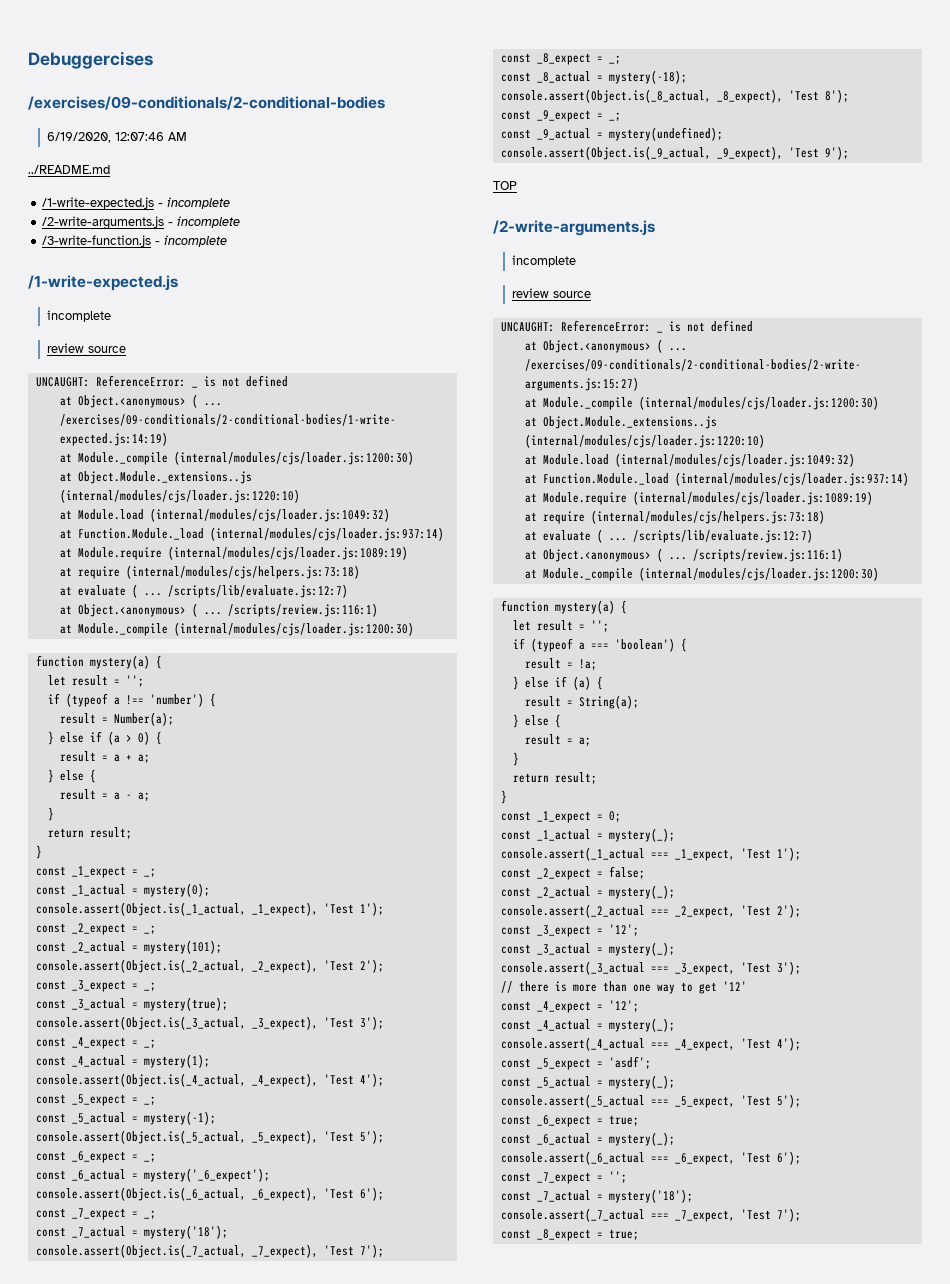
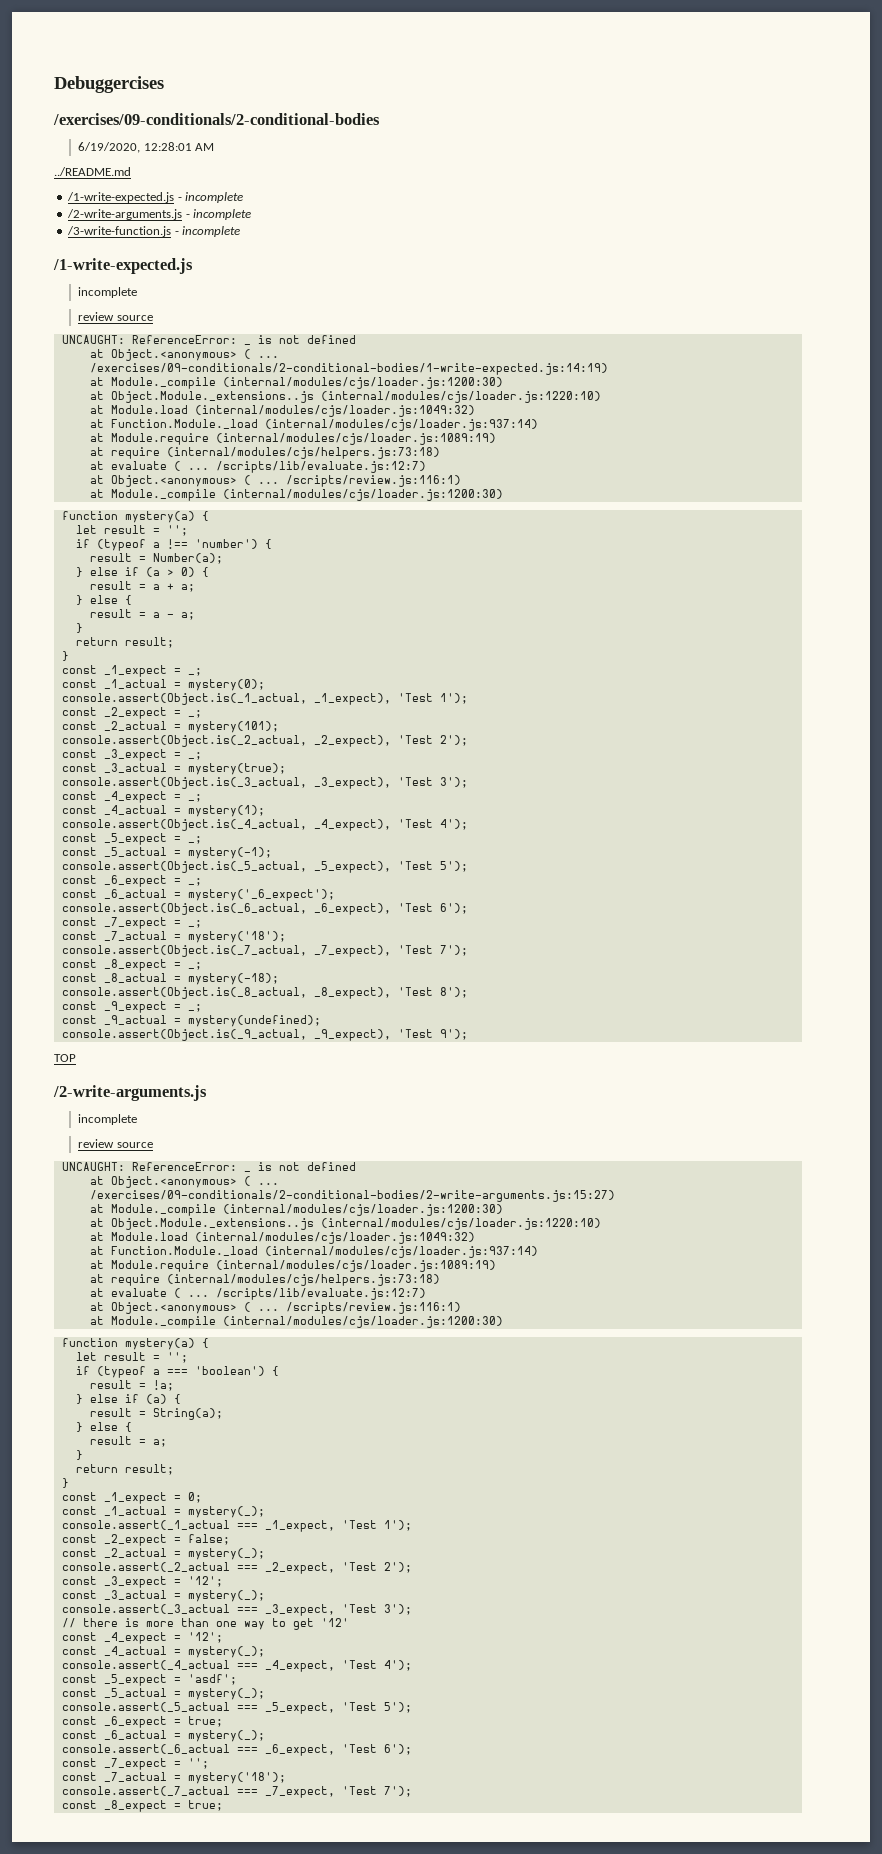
- 6/19/2020, 12:07:46 AM
+ 6/19/2020, 12:28:01 AM

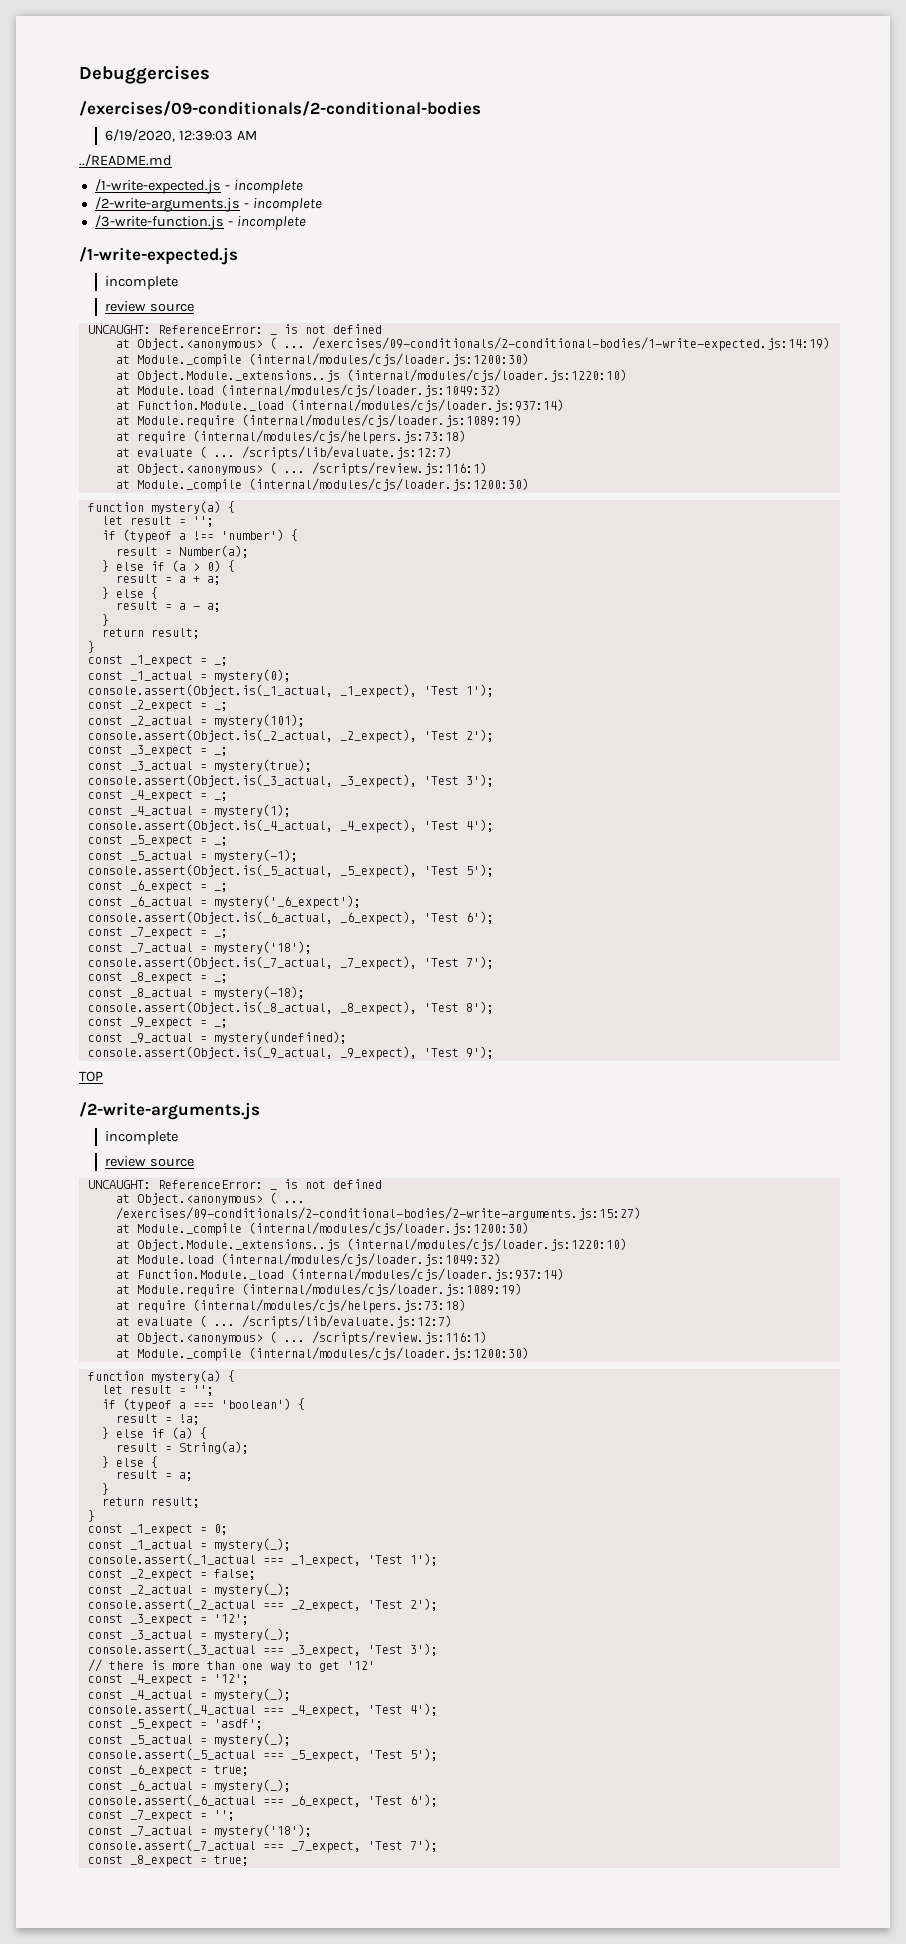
- 6/19/2020, 12:28:01 AM
+ 6/19/2020, 12:39:03 AM

